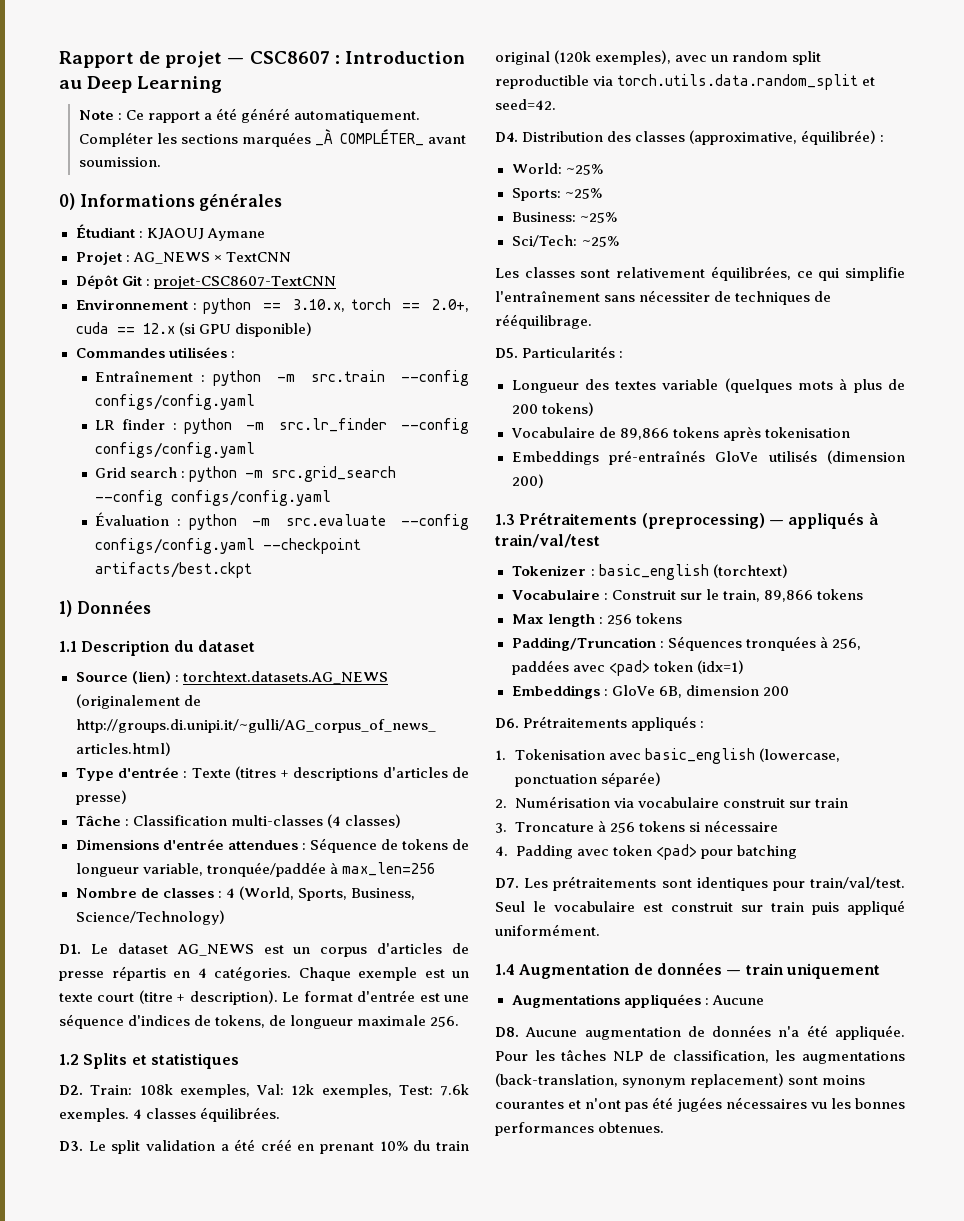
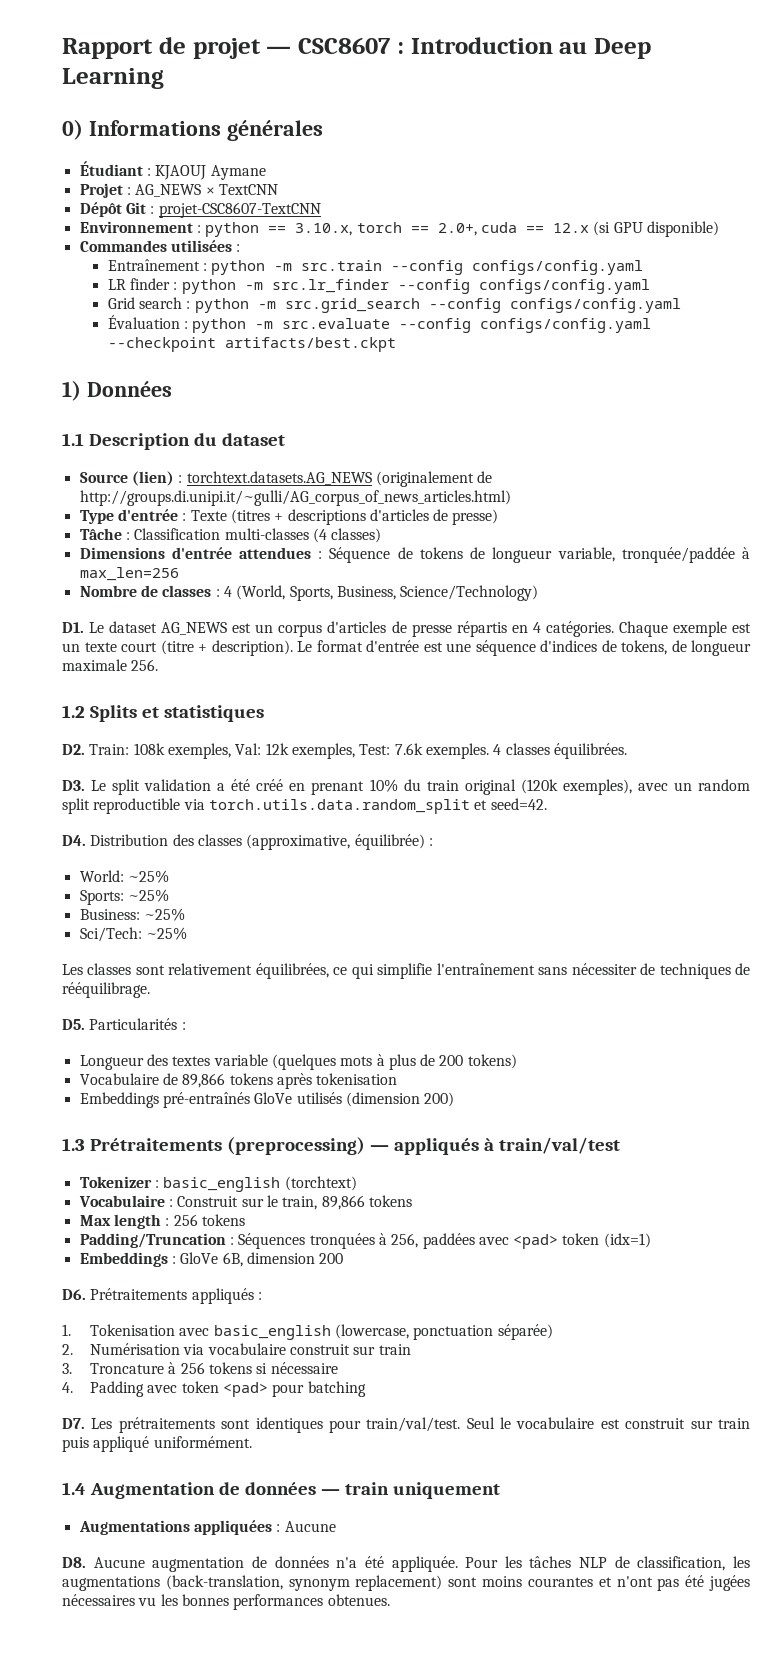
- Note : Ce rapport a été généré automatiquement. Compléter les sections marquées _À COMPLÉTER_ avant soumission.

